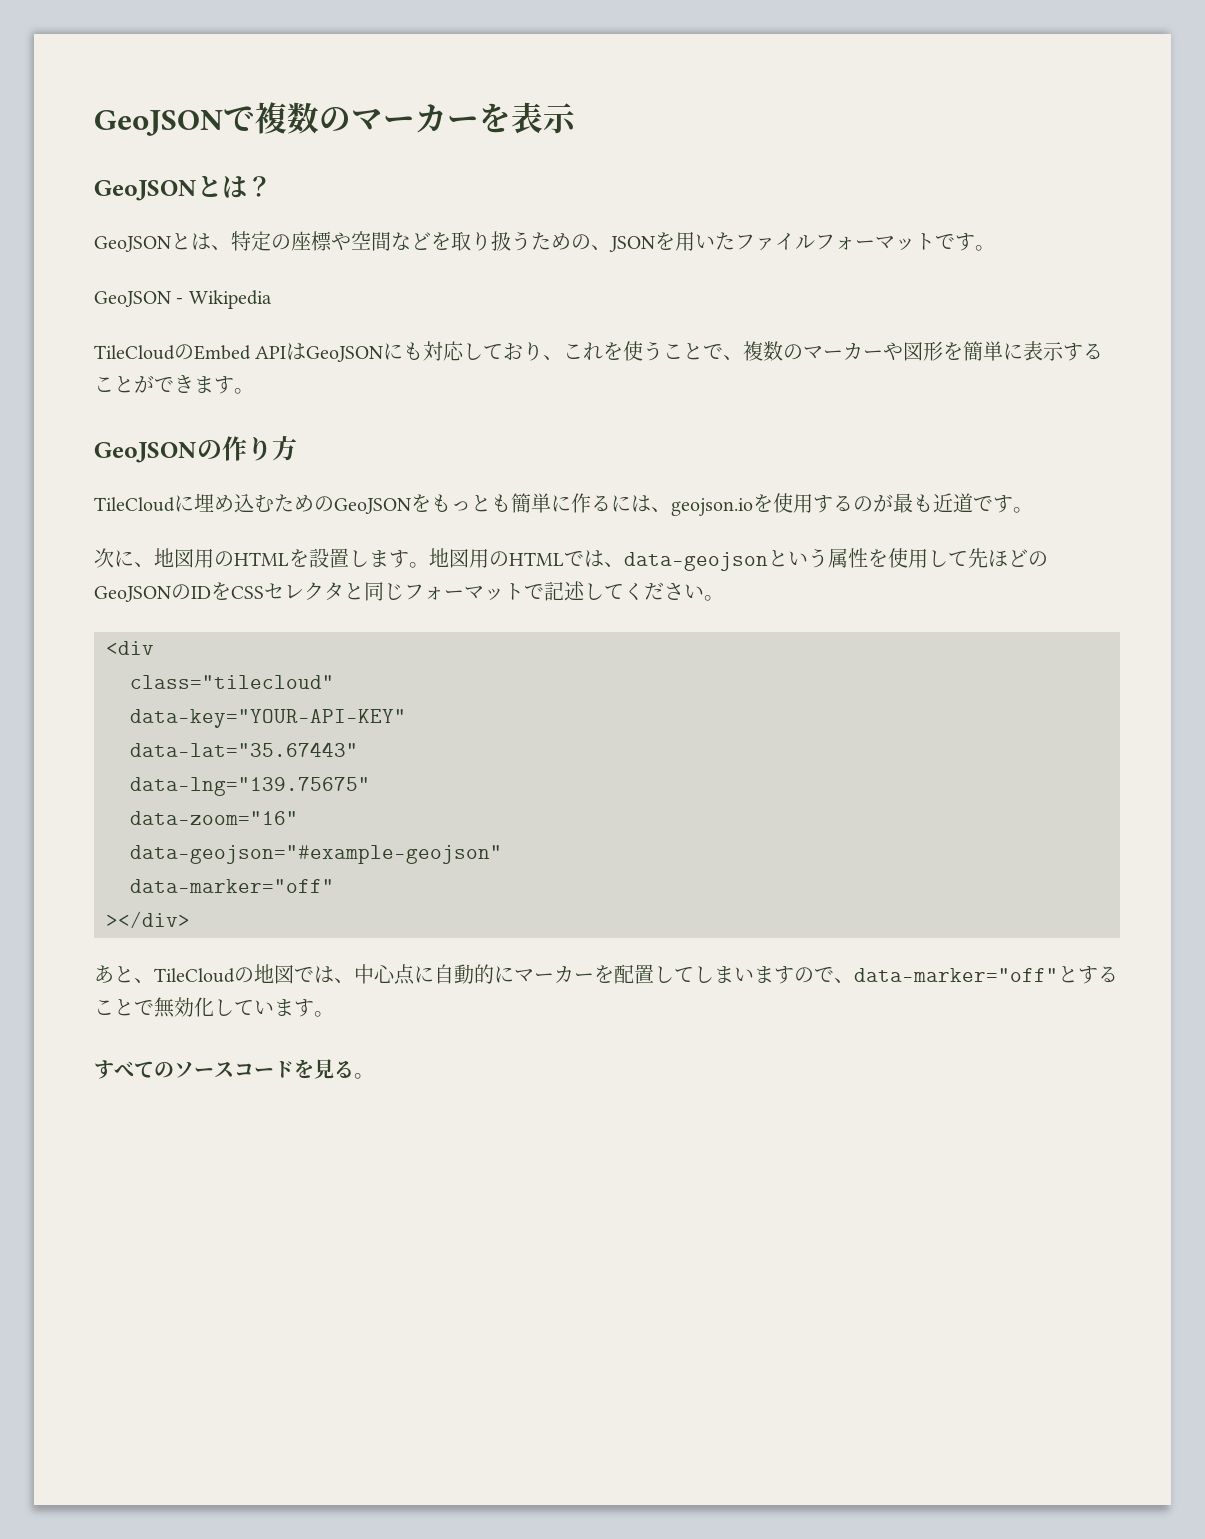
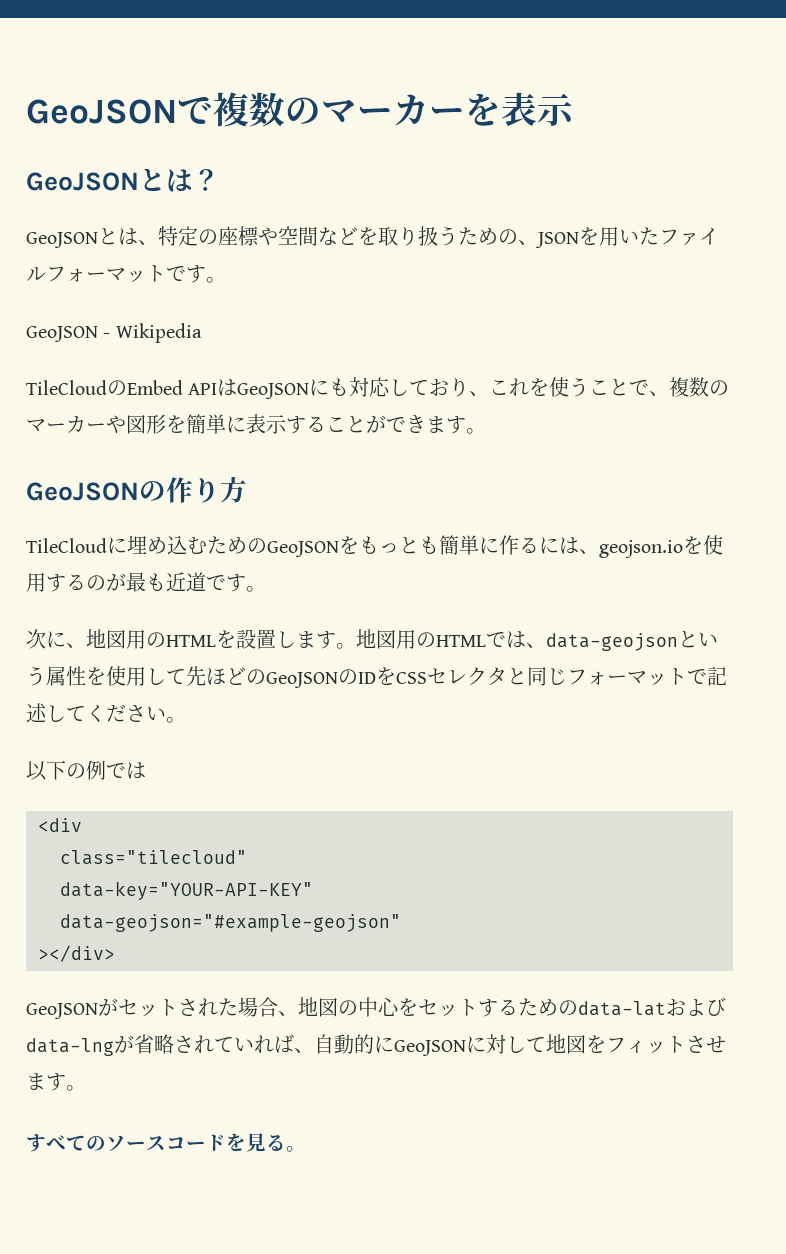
+ 以下の例では
- data-lat="35.67443"
- data-lng="139.75675"
- data-zoom="16"
  data-geojson="#example-geojson"
- data-marker="off"
- あと、TileCloudの地図では、中心点に自動的にマーカーを配置してしまいますので、data-marker="off"とすることで無効化しています。
+ GeoJSONがセットされた場合、地図の中心をセットするためのdata-latおよびdata-lngが省略されていれば、自動的にGeoJSONに対して地図をフィットさせます。

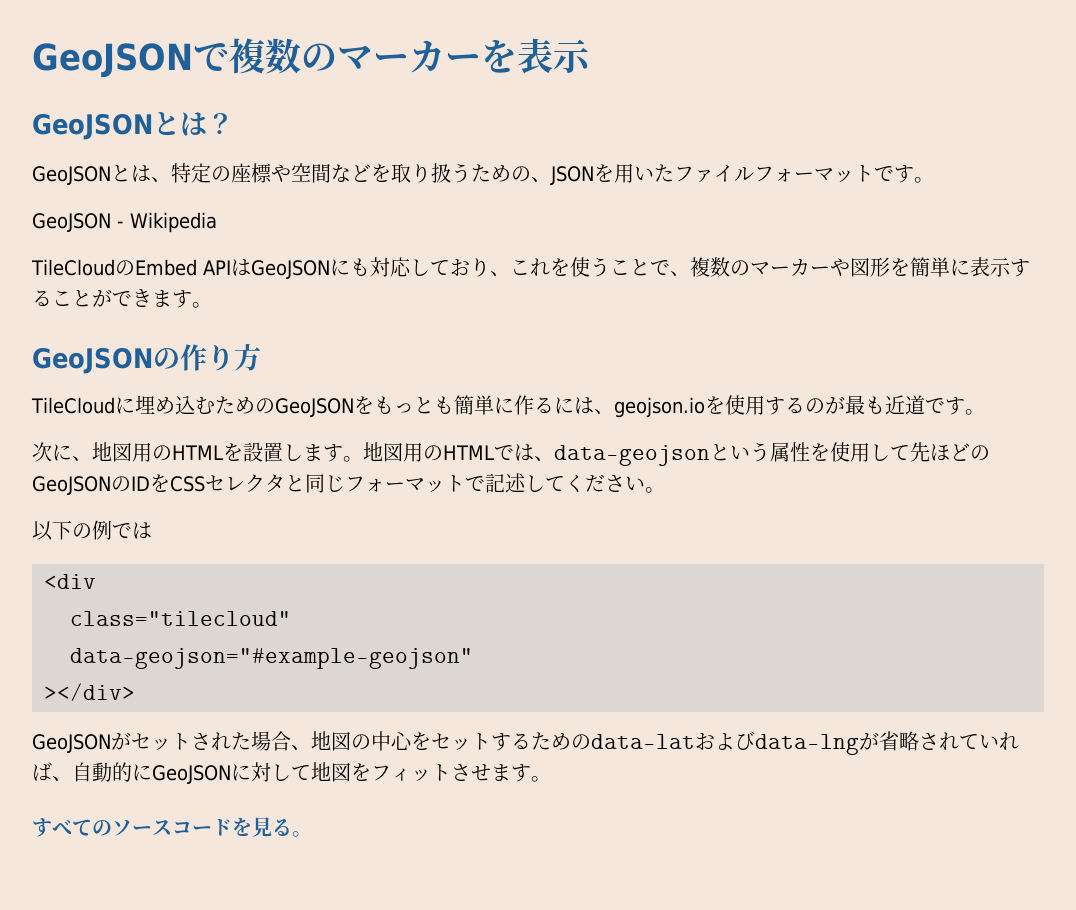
- data-key="YOUR-API-KEY"

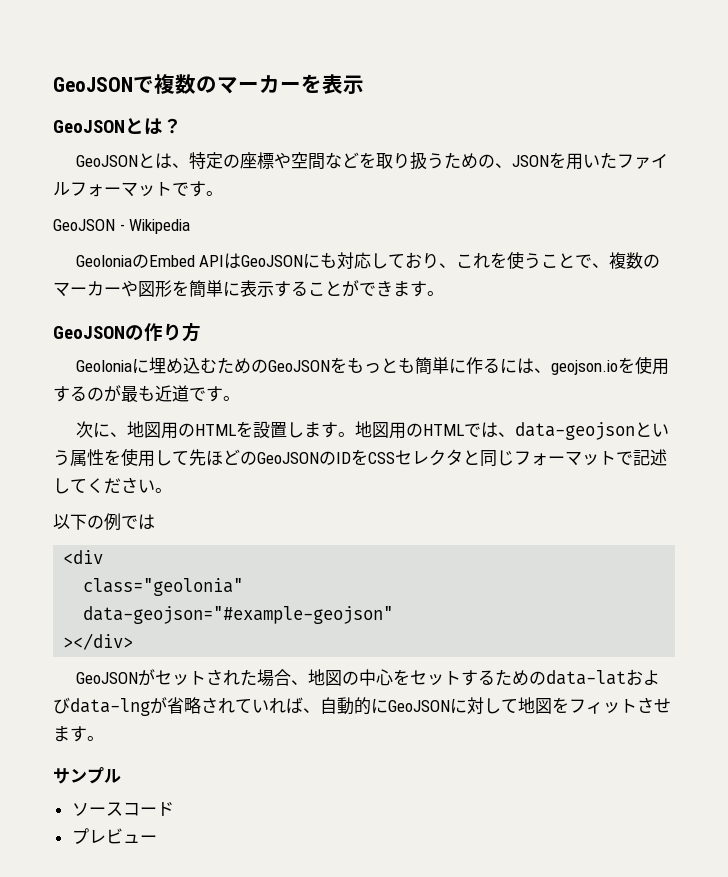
- TileCloudのEmbed APIはGeoJSONにも対応しており、これを使うことで、複数のマーカーや図形を簡単に表示することができます。
+ GeoloniaのEmbed APIはGeoJSONにも対応しており、これを使うことで、複数のマーカーや図形を簡単に表示することができます。
- TileCloudに埋め込むためのGeoJSONをもっとも簡単に作るには、geojson.ioを使用するのが最も近道です。
+ Geoloniaに埋め込むためのGeoJSONをもっとも簡単に作るには、geojson.ioを使用するのが最も近道です。
- class="tilecloud"
+ class="geolonia"
- すべてのソースコードを見る。
+ サンプル
+ ソースコード
+ プレビュー

